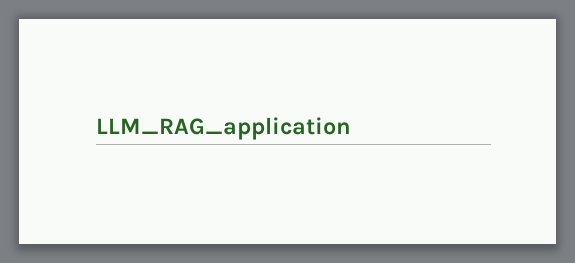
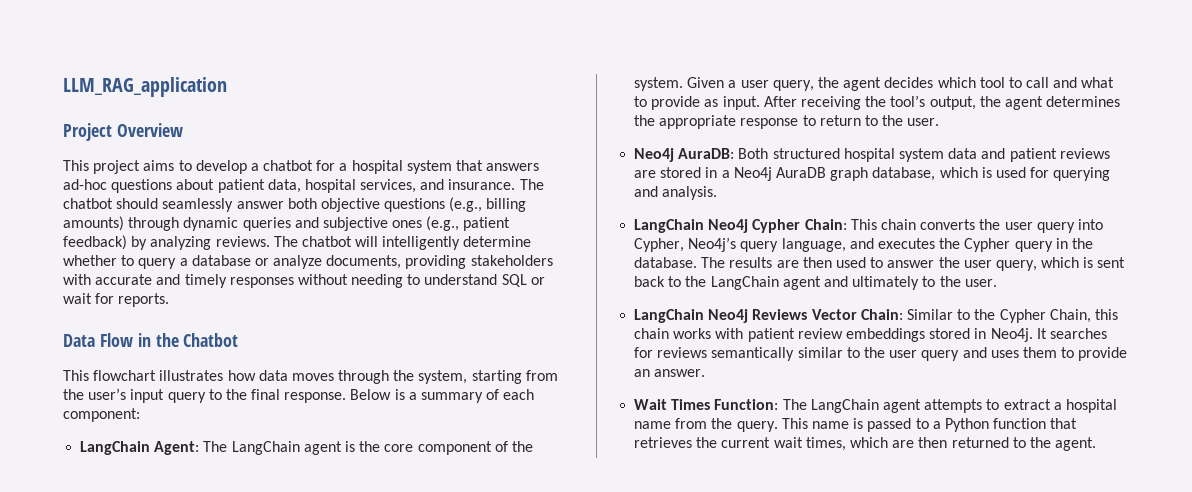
+ Project Overview
+ This project aims to develop a chatbot for a hospital system that answers ad-hoc questions about patient data, hospital services, and insurance. The chatbot should seamlessly answer both objective questions (e.g., billing amounts) through dynamic queries and subjective ones (e.g., patient feedback) by analyzing reviews. The chatbot will intelligently determine whether to query a database or analyze documents, providing stakeholders with accurate and timely responses without needing to understand SQL or wait for reports.
+ Data Flow in the Chatbot
+ This flowchart illustrates how data moves through the system, starting from the user’s input query to the final response. Below is a summary of each component:
+ LangChain Agent: The LangChain agent is the core component of the system. Given a user query, the agent decides which tool to call and what to provide as input. After receiving the tool’s output, the agent determines the appropriate response to return to the user.
+ Neo4j AuraDB: Both structured hospital system data and patient reviews are stored in a Neo4j AuraDB graph database, which is used for querying and analysis.
+ LangChain Neo4j Cypher Chain: This chain converts the user query into Cypher, Neo4j’s query language, and executes the Cypher query in the database. The results are then used to answer the user query, which is sent back to the LangChain agent and ultimately to the user.
+ LangChain Neo4j Reviews Vector Chain: Similar to the Cypher Chain, this chain works with patient review embeddings stored in Neo4j. It searches for reviews semantically similar to the user query and uses them to provide an answer.
+ Wait Times Function: The LangChain agent attempts to extract a hospital name from the query. This name is passed to a Python function that retrieves the current wait times, which are then returned to the agent.

